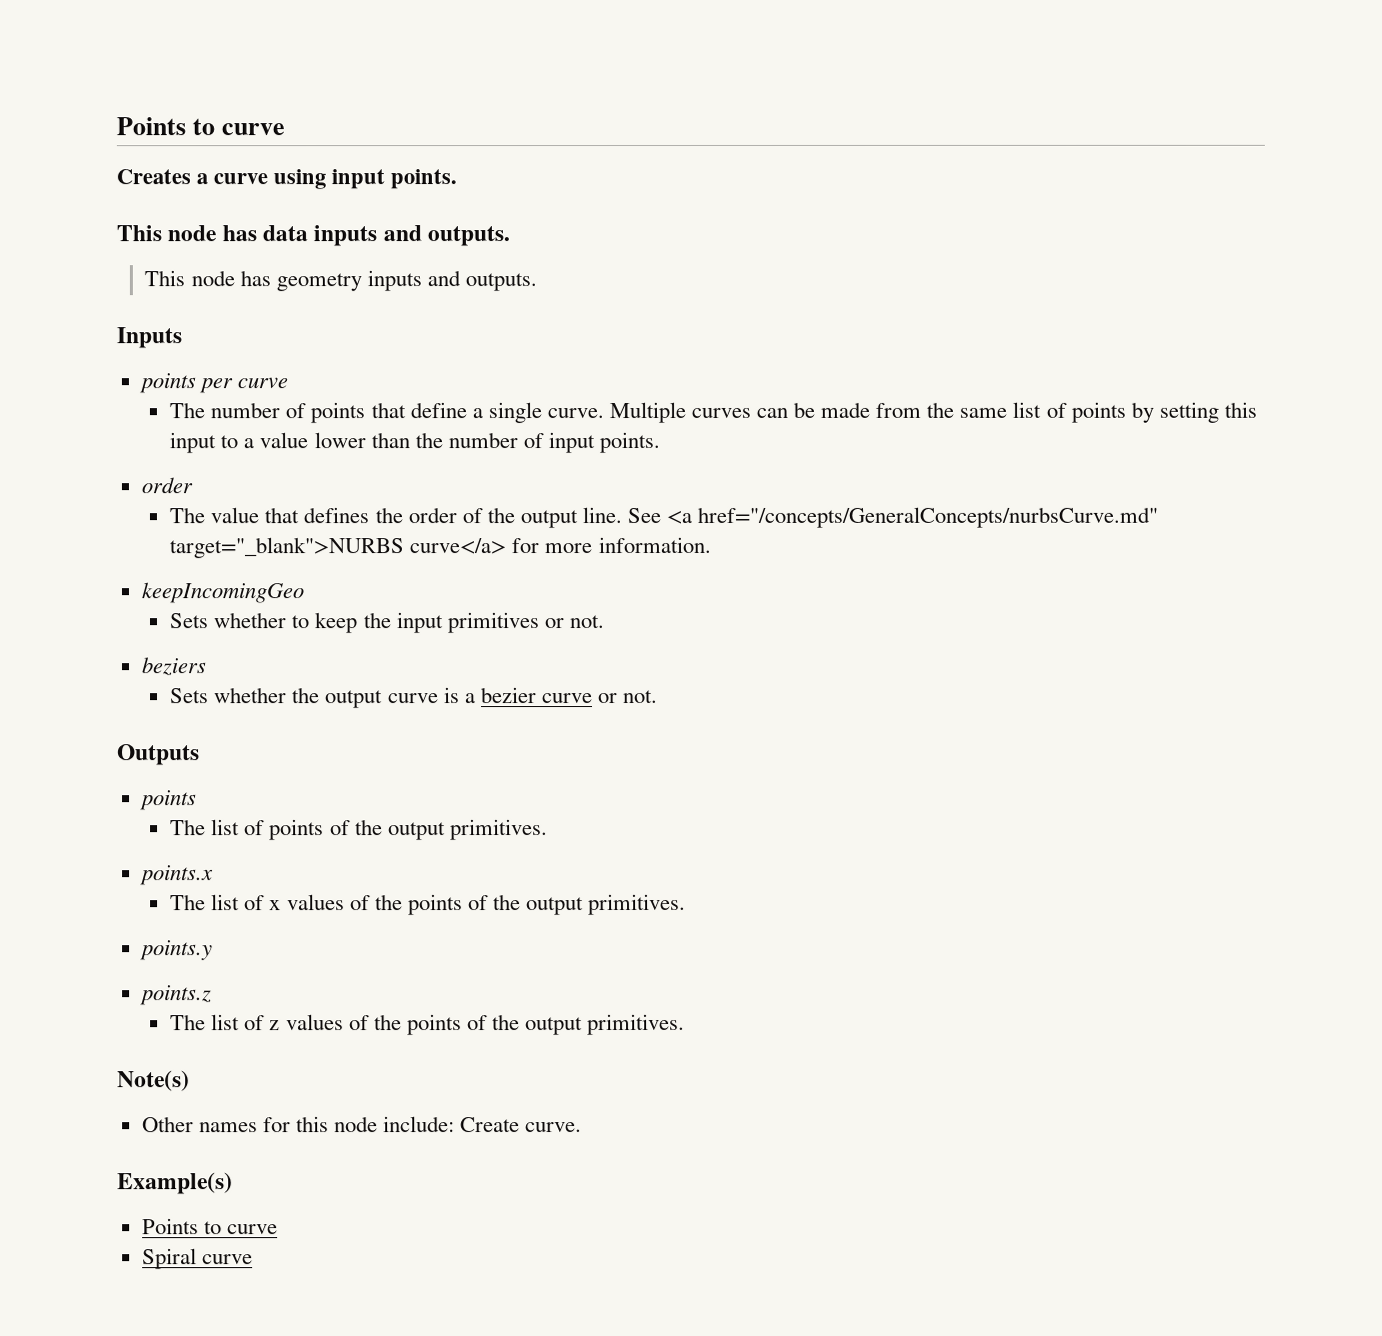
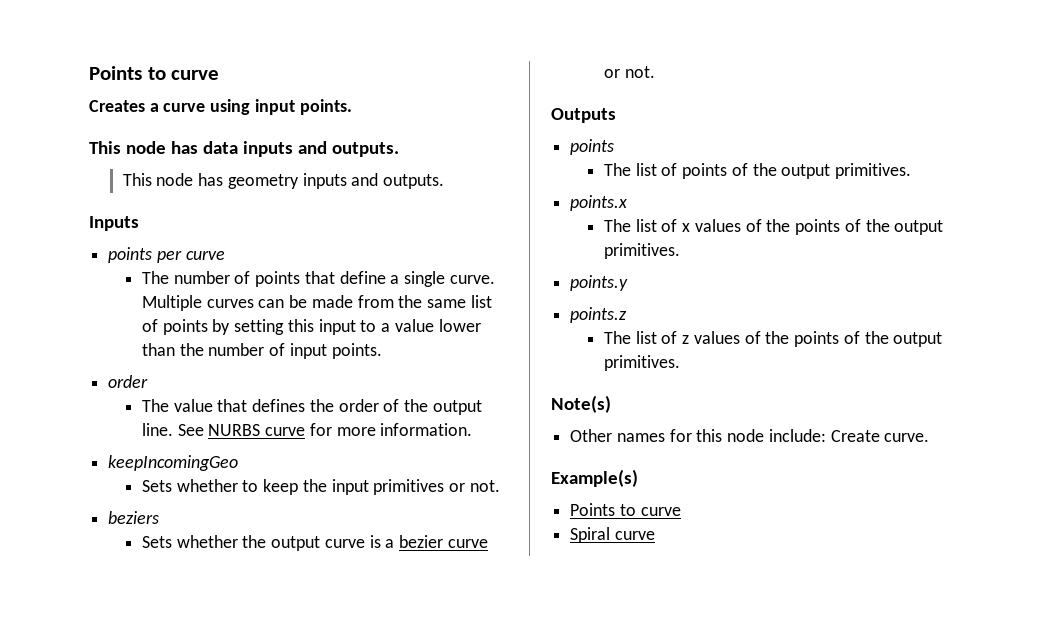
- See <a href="/concepts/GeneralConcepts/nurbsCurve.md" target="_blank">NURBS curve</a> for more information.
+ See NURBS curve for more information.

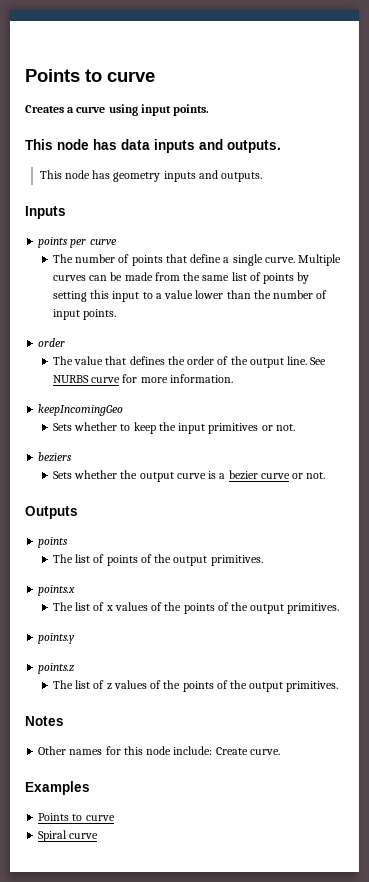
- Note(s)
+ Notes
- Example(s)
+ Examples

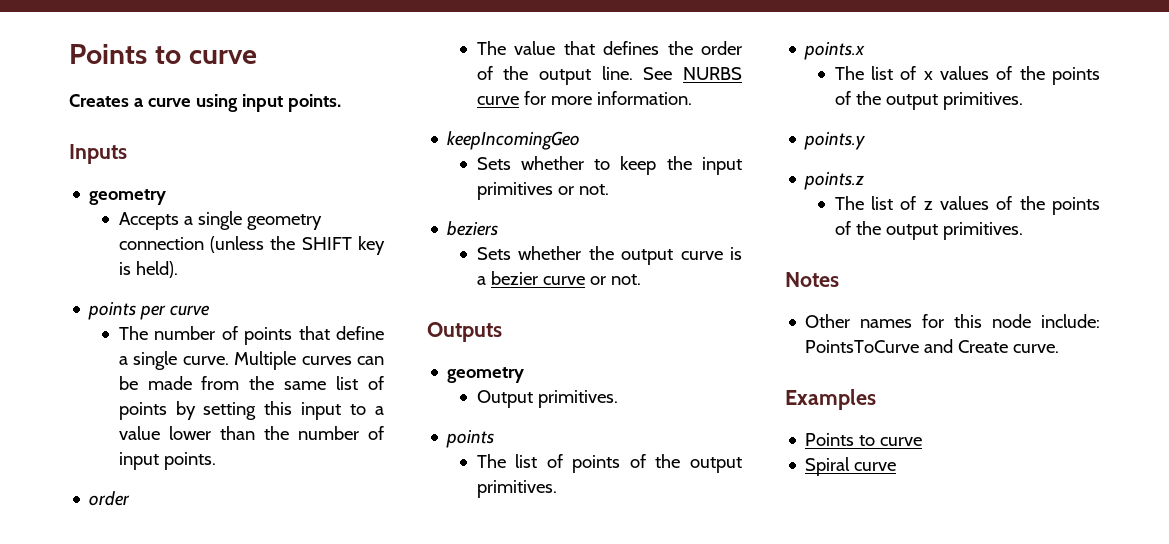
- This node has data inputs and outputs.
- This node has geometry inputs and outputs.
  Inputs
+ geometry
+ Accepts a single geometry connection (unless the SHIFT key is held).
  Outputs
+ geometry
+ Output primitives.
- Other names for this node include: Create curve.
+ Other names for this node include: PointsToCurve and Create curve.

